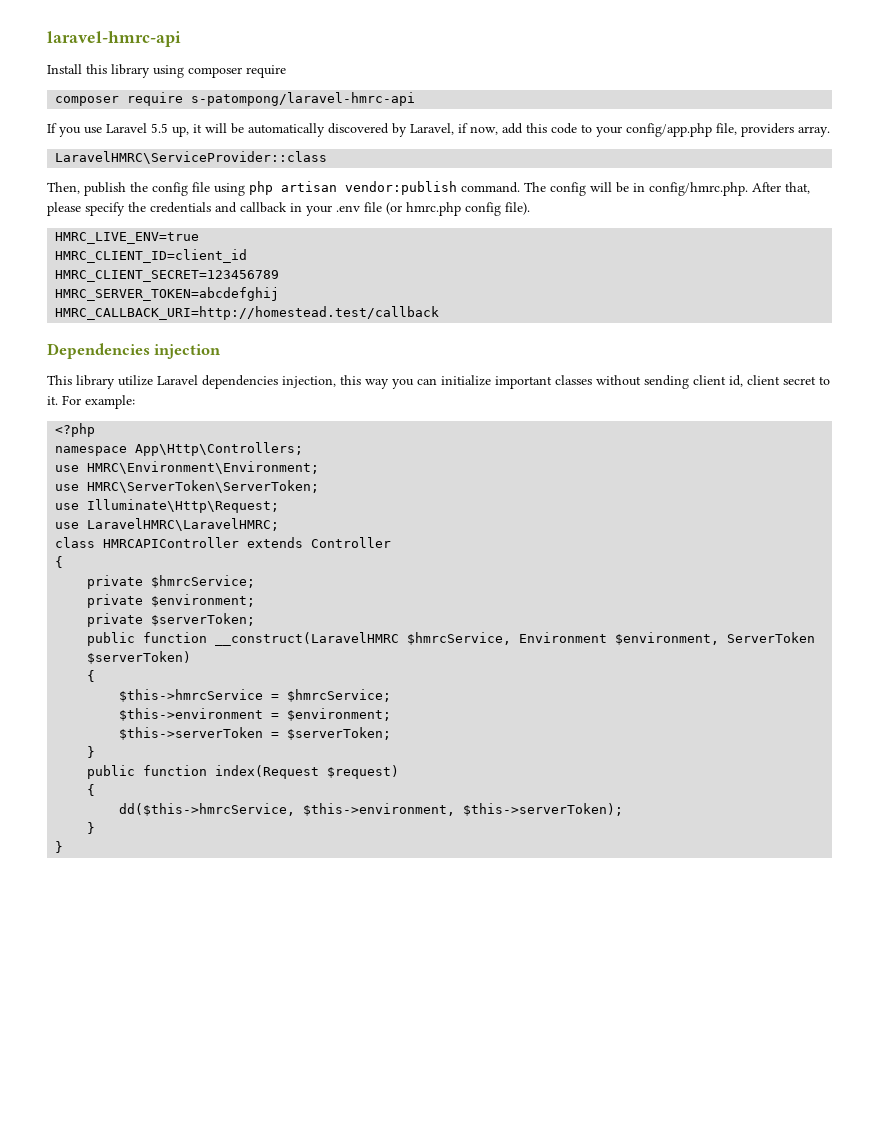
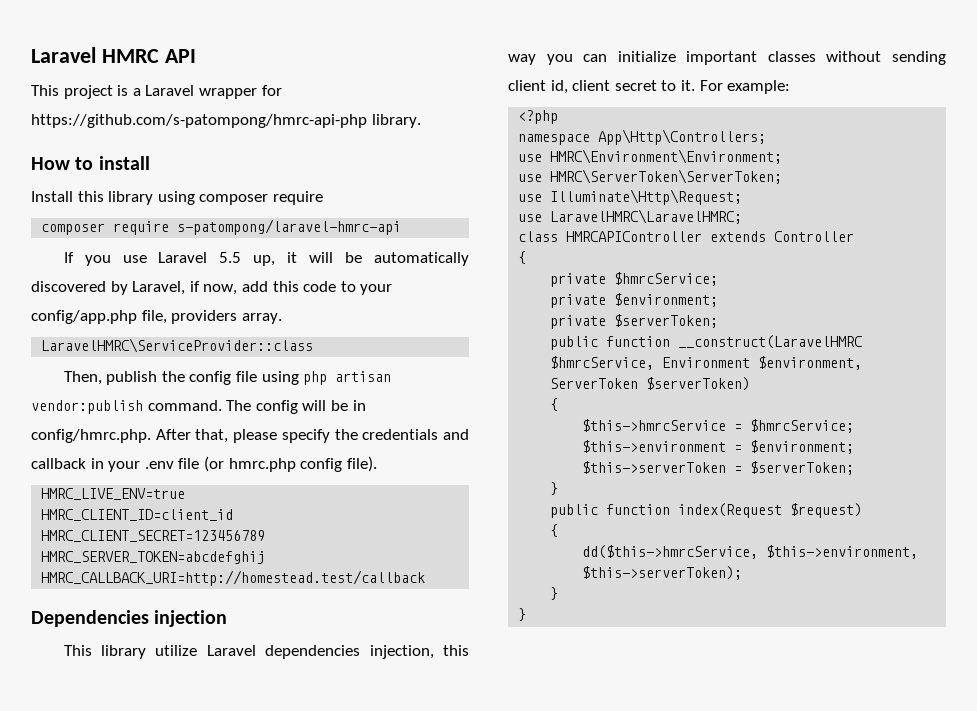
- laravel-hmrc-api
+ Laravel HMRC API
+ This project is a Laravel wrapper for https://github.com/s-patompong/hmrc-api-php library.
+ How to install

